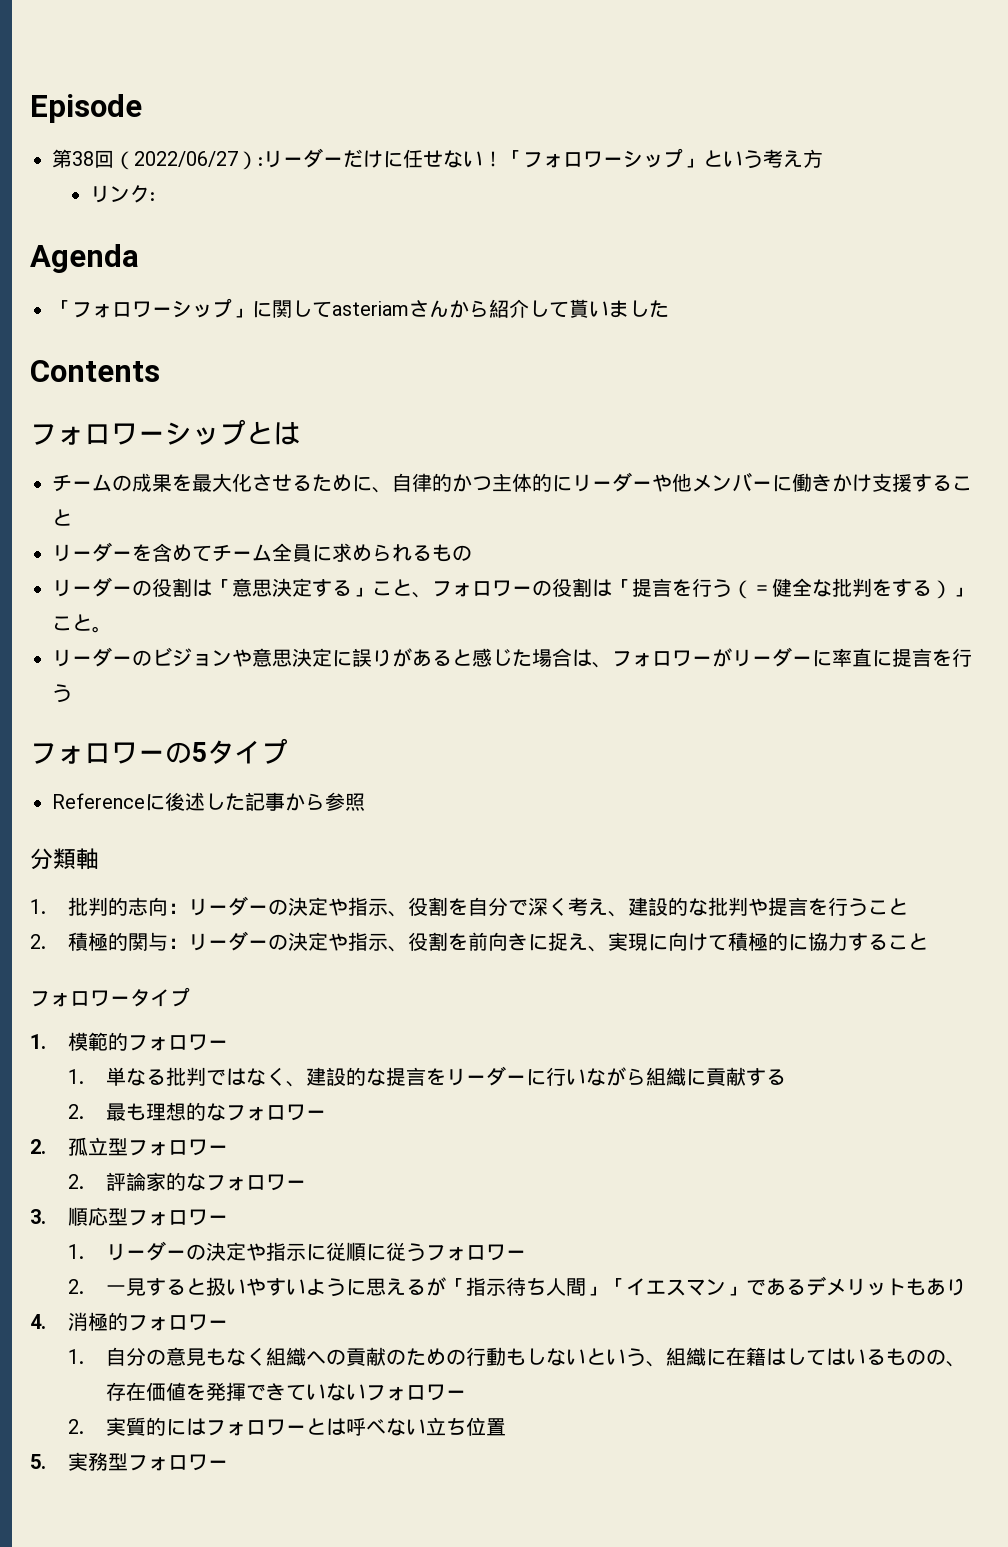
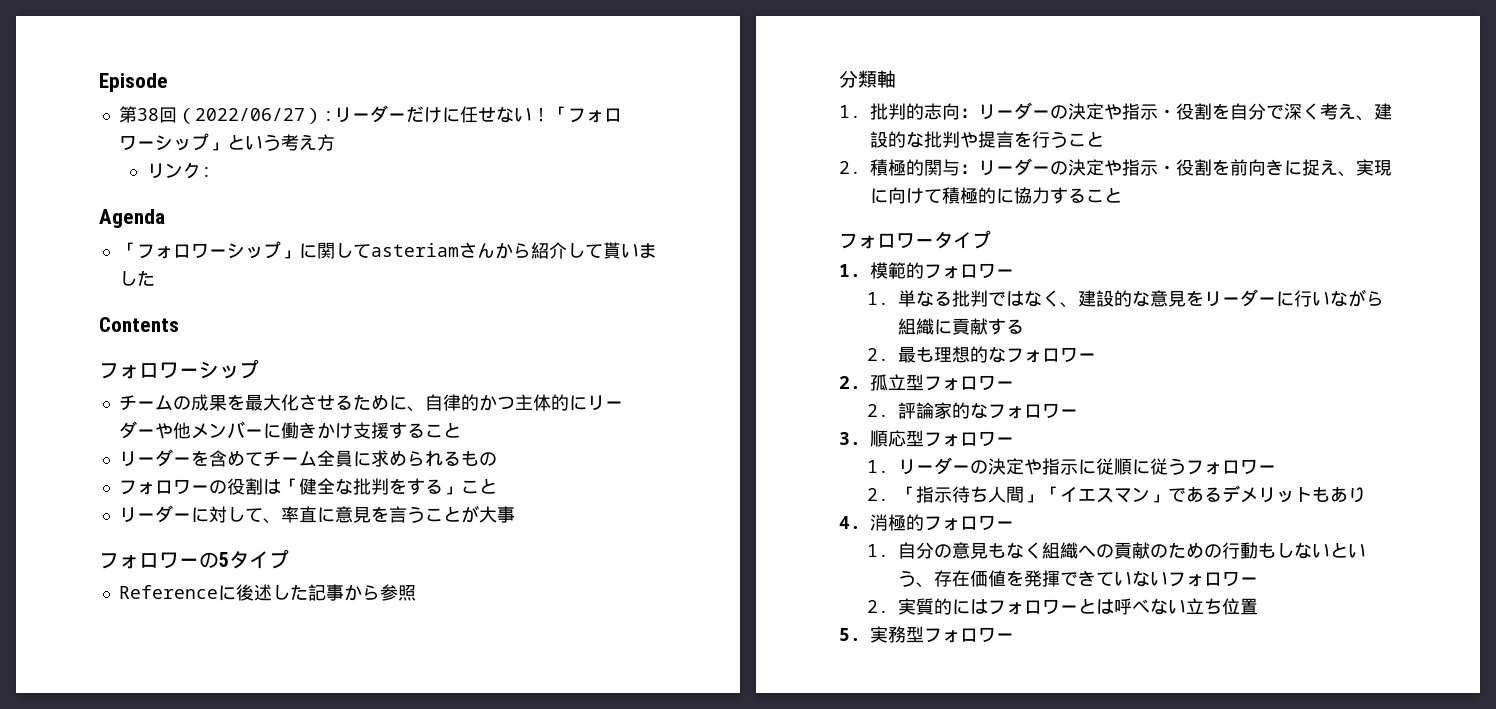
  Contents
- フォロワーシップとは
+ フォロワーシップ
- リーダーの役割は「意思決定する」こと、フォロワーの役割は「提言を行う（＝健全な批判をする）」こと。
- リーダーのビジョンや意思決定に誤りがあると感じた場合は、フォロワーがリーダーに率直に提言を行う
+ フォロワーの役割は「健全な批判をする」こと
+ リーダーに対して、率直に意見を言うことが大事
- 1.批判的志向：リーダーの決定や指示、役割を自分で深く考え、建設的な批判や提言を行うこと
+ 1.批判的志向：リーダーの決定や指示・役割を自分で深く考え、建設的な批判や提言を行うこと
- 2.積極的関与：リーダーの決定や指示、役割を前向きに捉え、実現に向けて積極的に協力すること
+ 2.積極的関与：リーダーの決定や指示・役割を前向きに捉え、実現に向けて積極的に協力すること
- 1.単なる批判ではなく、建設的な提言をリーダーに行いながら組織に貢献する
+ 1.単なる批判ではなく、建設的な意見をリーダーに行いながら組織に貢献する
- 2.一見すると扱いやすいように思えるが「指示待ち人間」「イエスマン」であるデメリットもあり
+ 2.「指示待ち人間」「イエスマン」であるデメリットもあり
- 1.自分の意見もなく組織への貢献のための行動もしないという、組織に在籍はしてはいるものの、存在価値を発揮できていないフォロワー
+ 1.自分の意見もなく組織への貢献のための行動もしないという、存在価値を発揮できていないフォロワー

